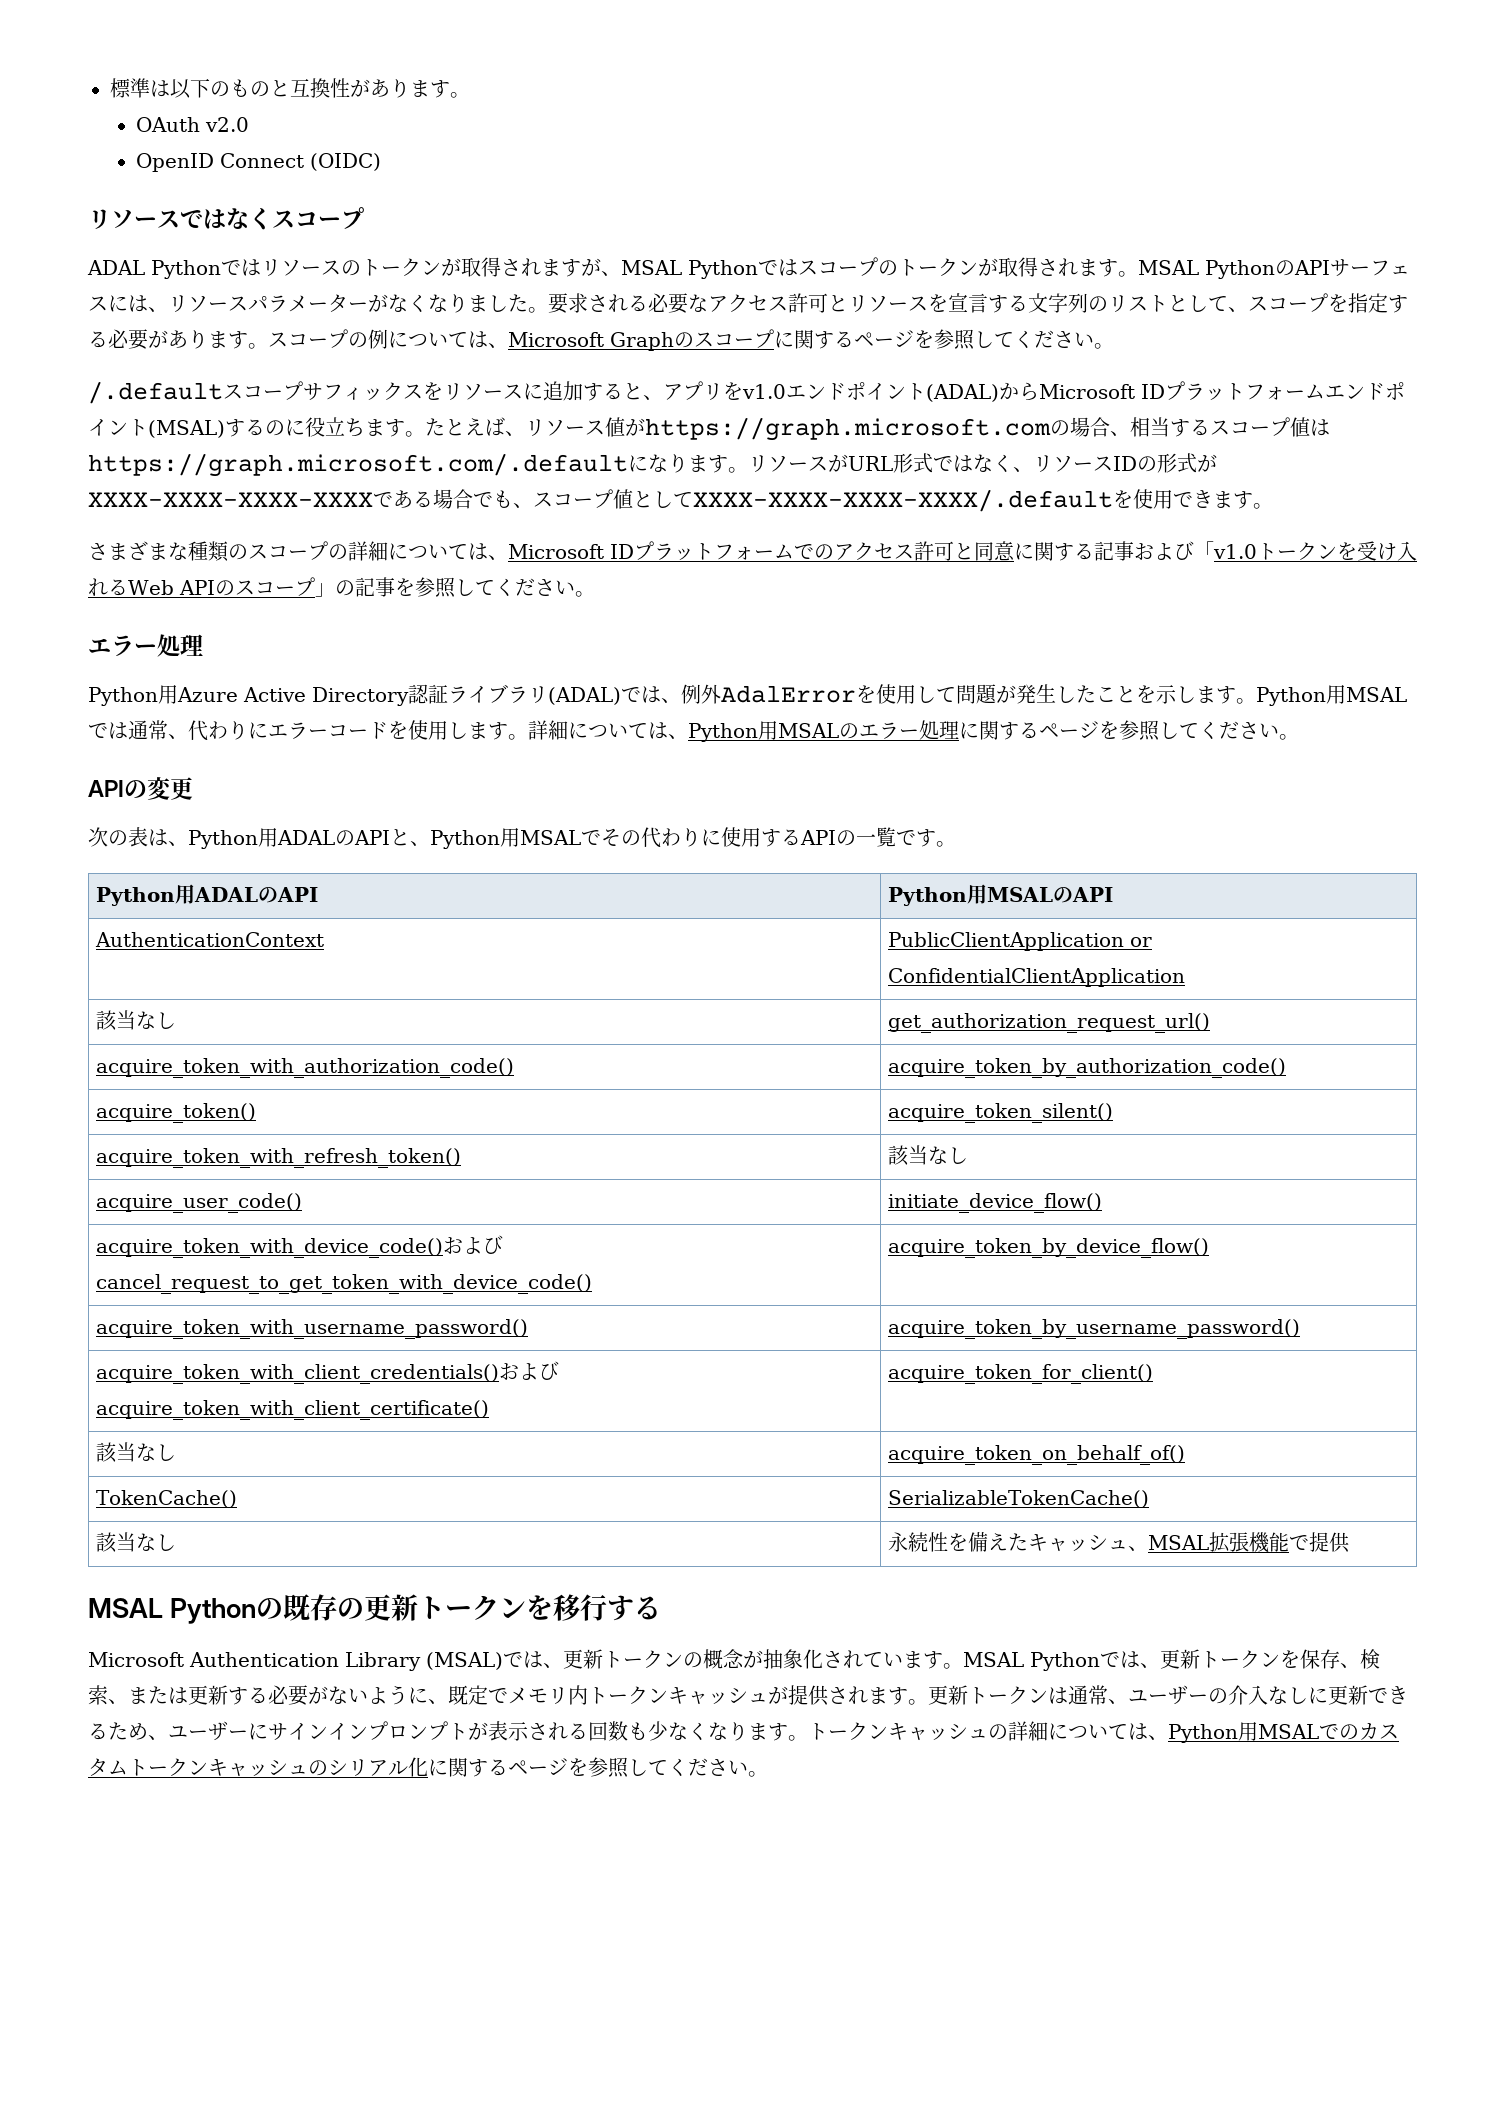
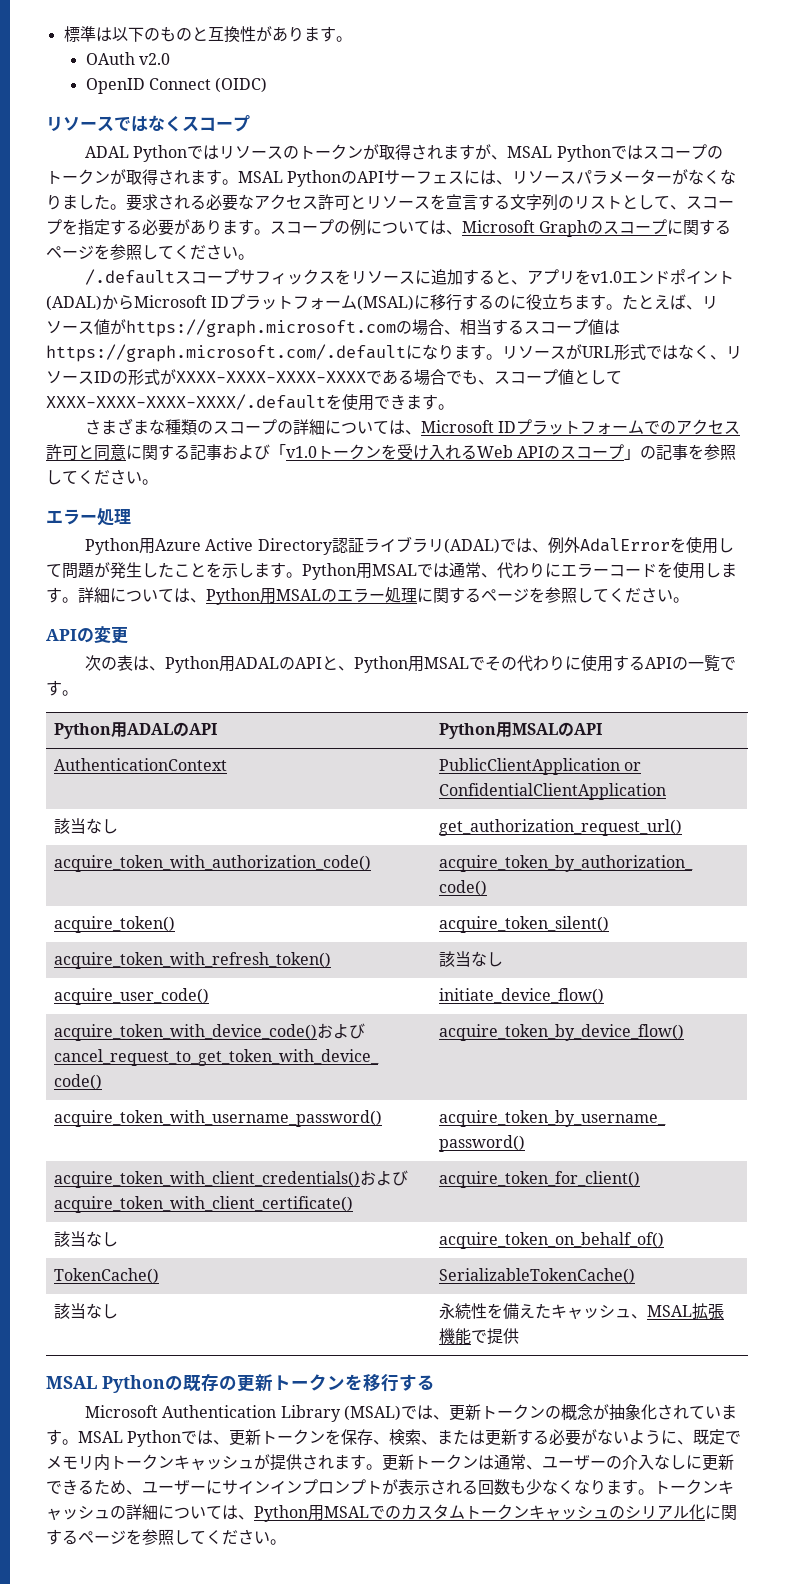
- /.defaultスコープサフィックスをリソースに追加すると、アプリをv1.0エンドポイント(ADAL)からMicrosoft IDプラットフォームエンドポイント(MSAL)するのに役立ちます。
+ /.defaultスコープサフィックスをリソースに追加すると、アプリをv1.0エンドポイント(ADAL)からMicrosoft IDプラットフォーム(MSAL)に移行するのに役立ちます。

